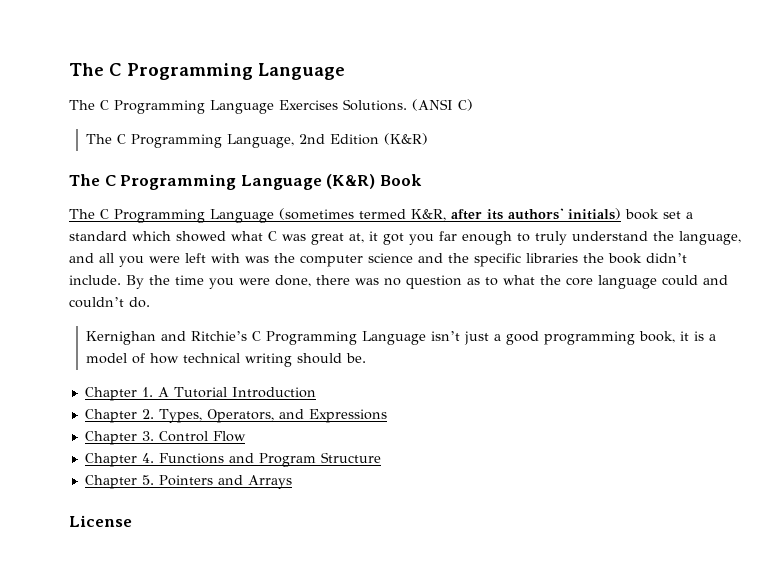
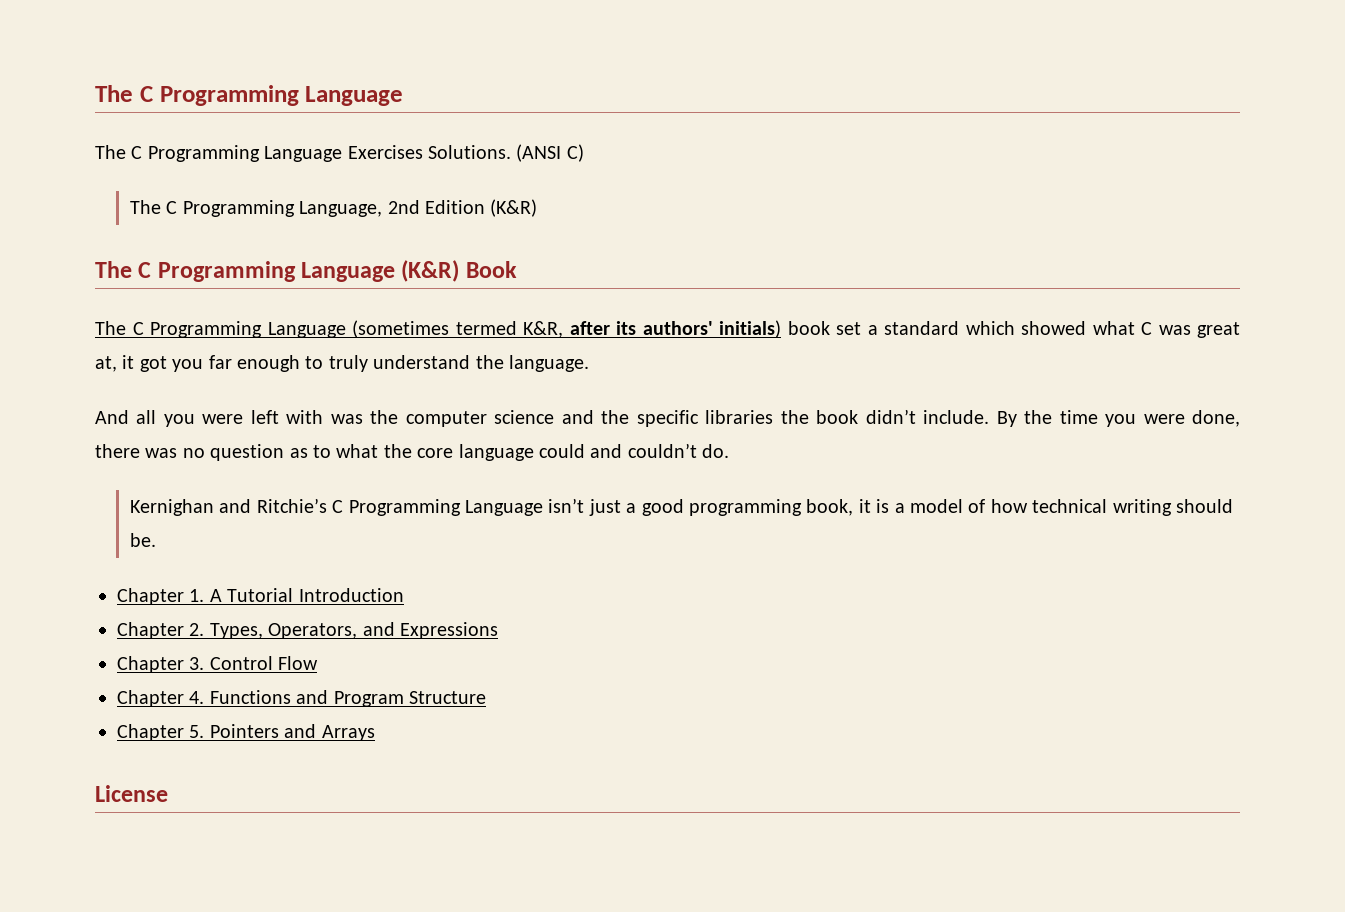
- The C Programming Language (sometimes termed K&R, after its authors' initials) book set a standard which showed what C was great at, it got you far enough to truly understand the language, and all you were left with was the computer science and the specific libraries the book didn’t include.
+ The C Programming Language (sometimes termed K&R, after its authors' initials) book set a standard which showed what C was great at, it got you far enough to truly understand the language.
+ And all you were left with was the computer science and the specific libraries the book didn’t include.

